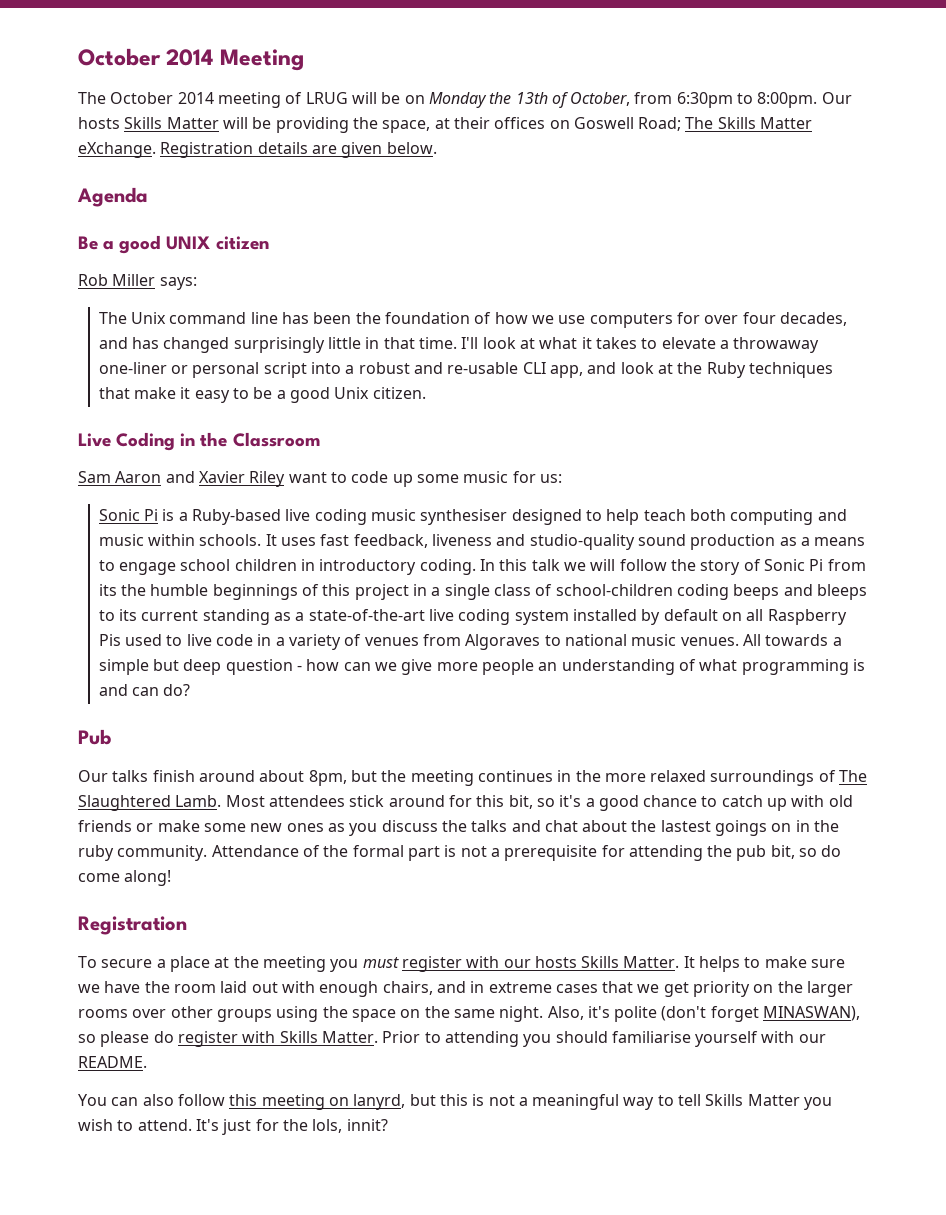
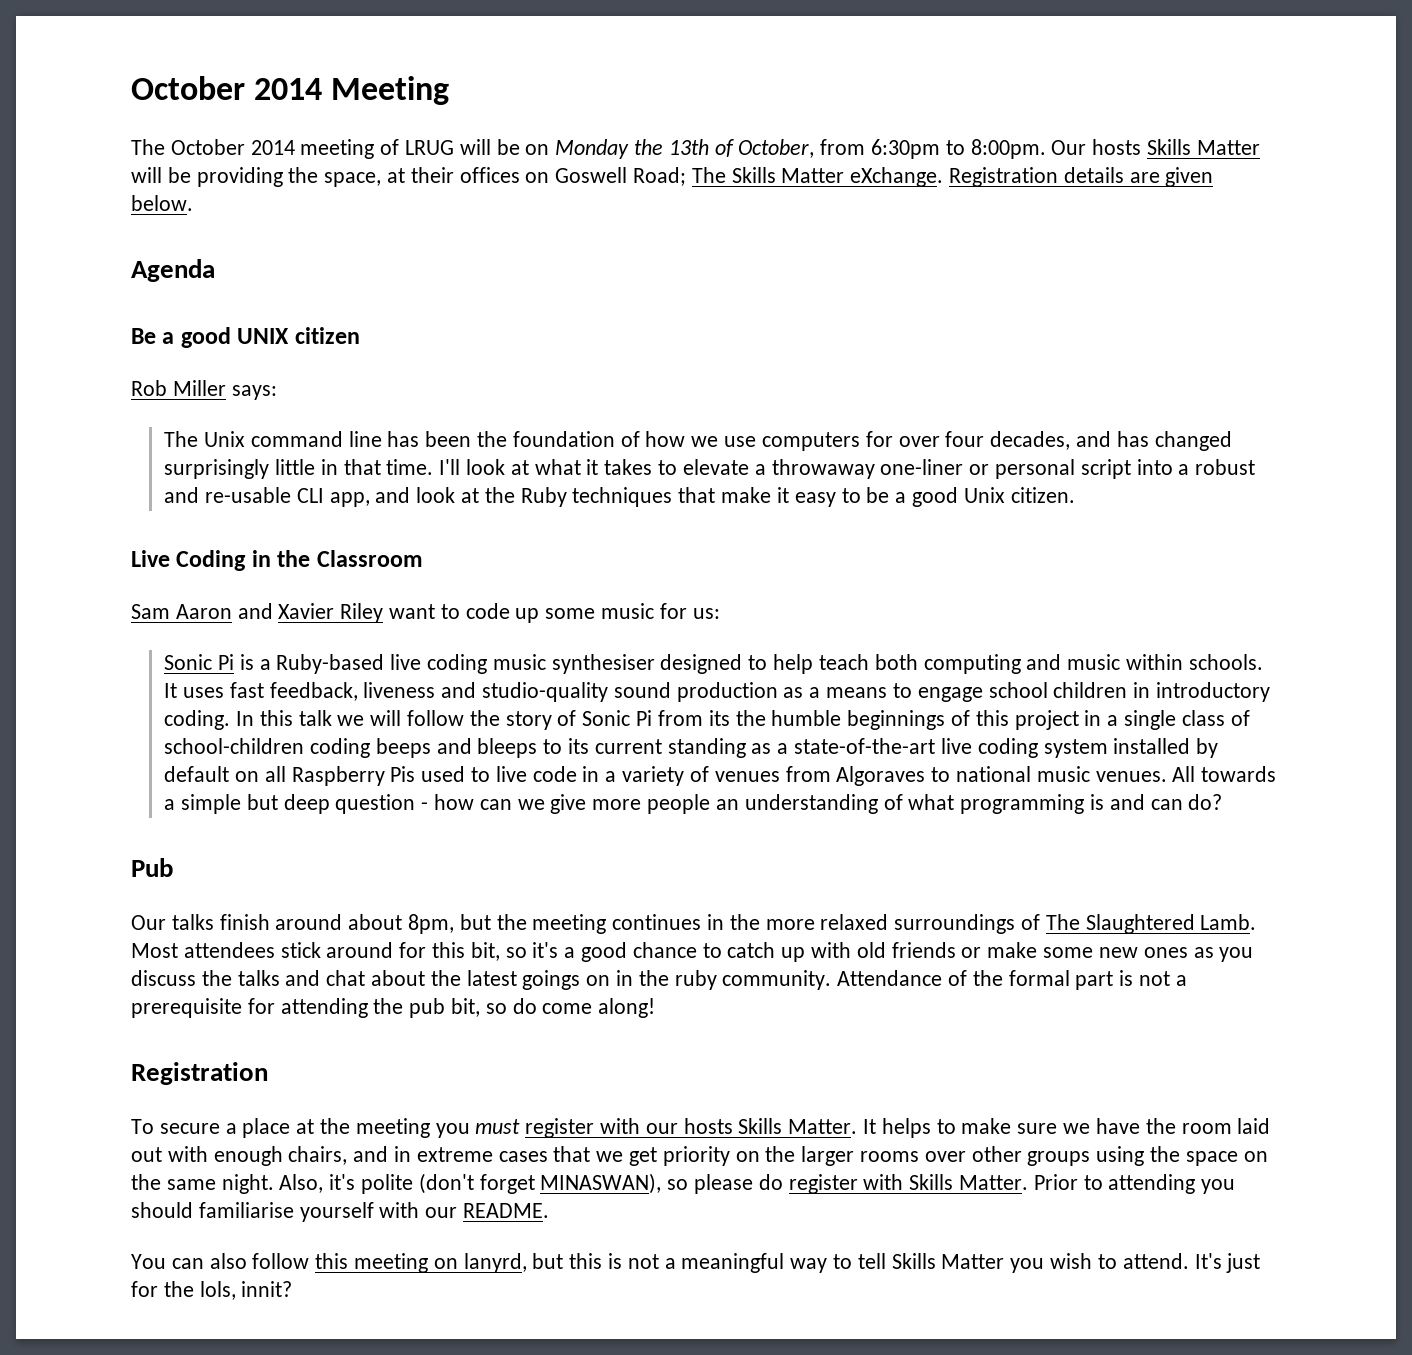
- Most attendees stick around for this bit, so it's a good chance to catch up with old friends or make some new ones as you discuss the talks and chat about the lastest goings on in the ruby community.
+ Most attendees stick around for this bit, so it's a good chance to catch up with old friends or make some new ones as you discuss the talks and chat about the latest goings on in the ruby community.

